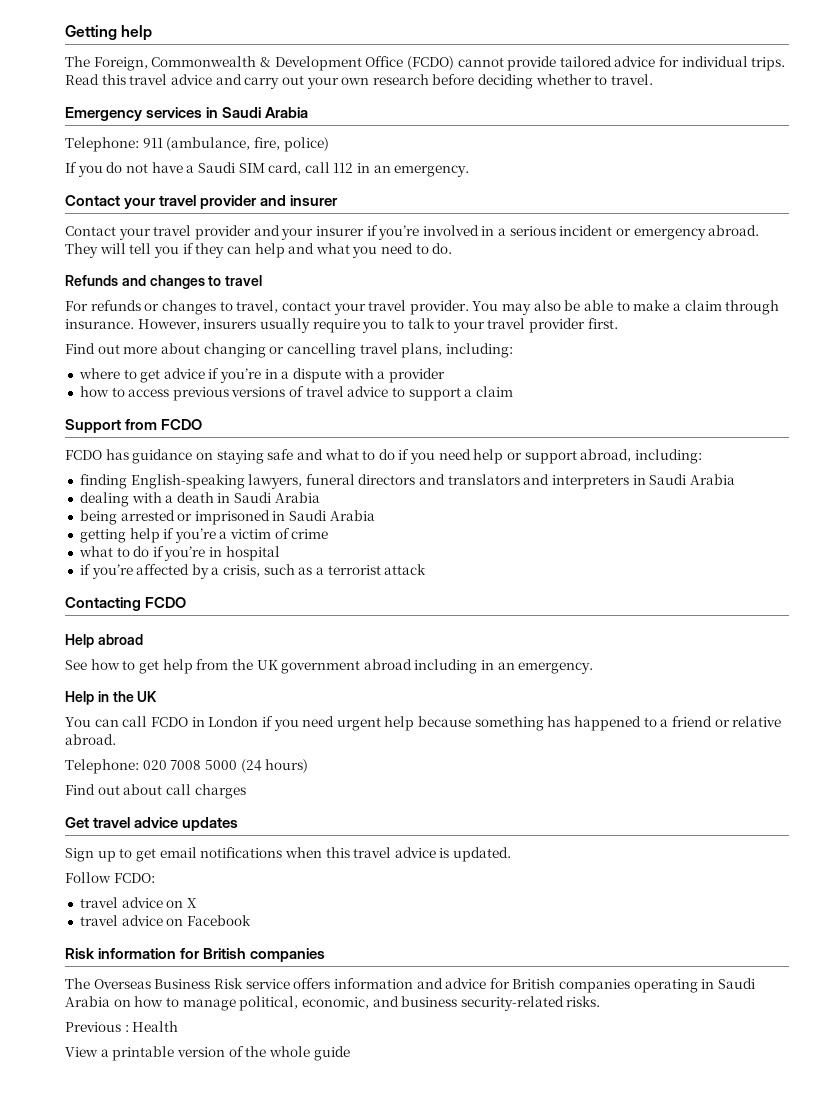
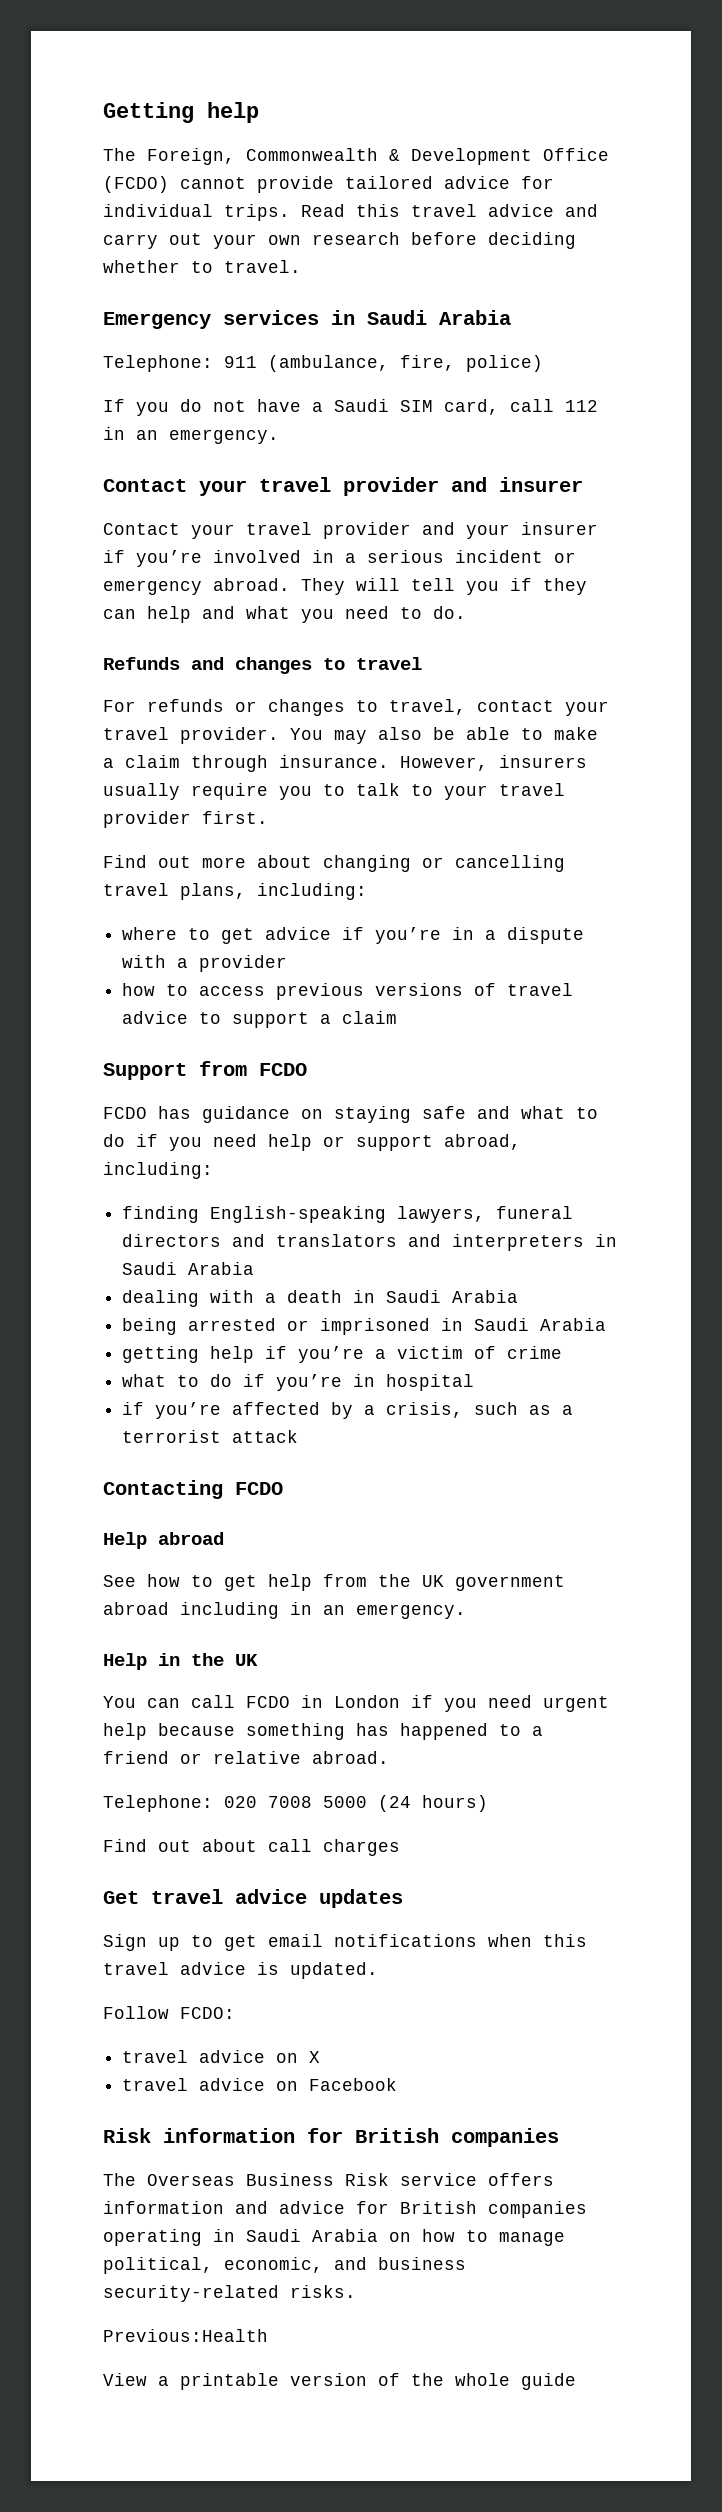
- Previous : Health
+ Previous:Health

